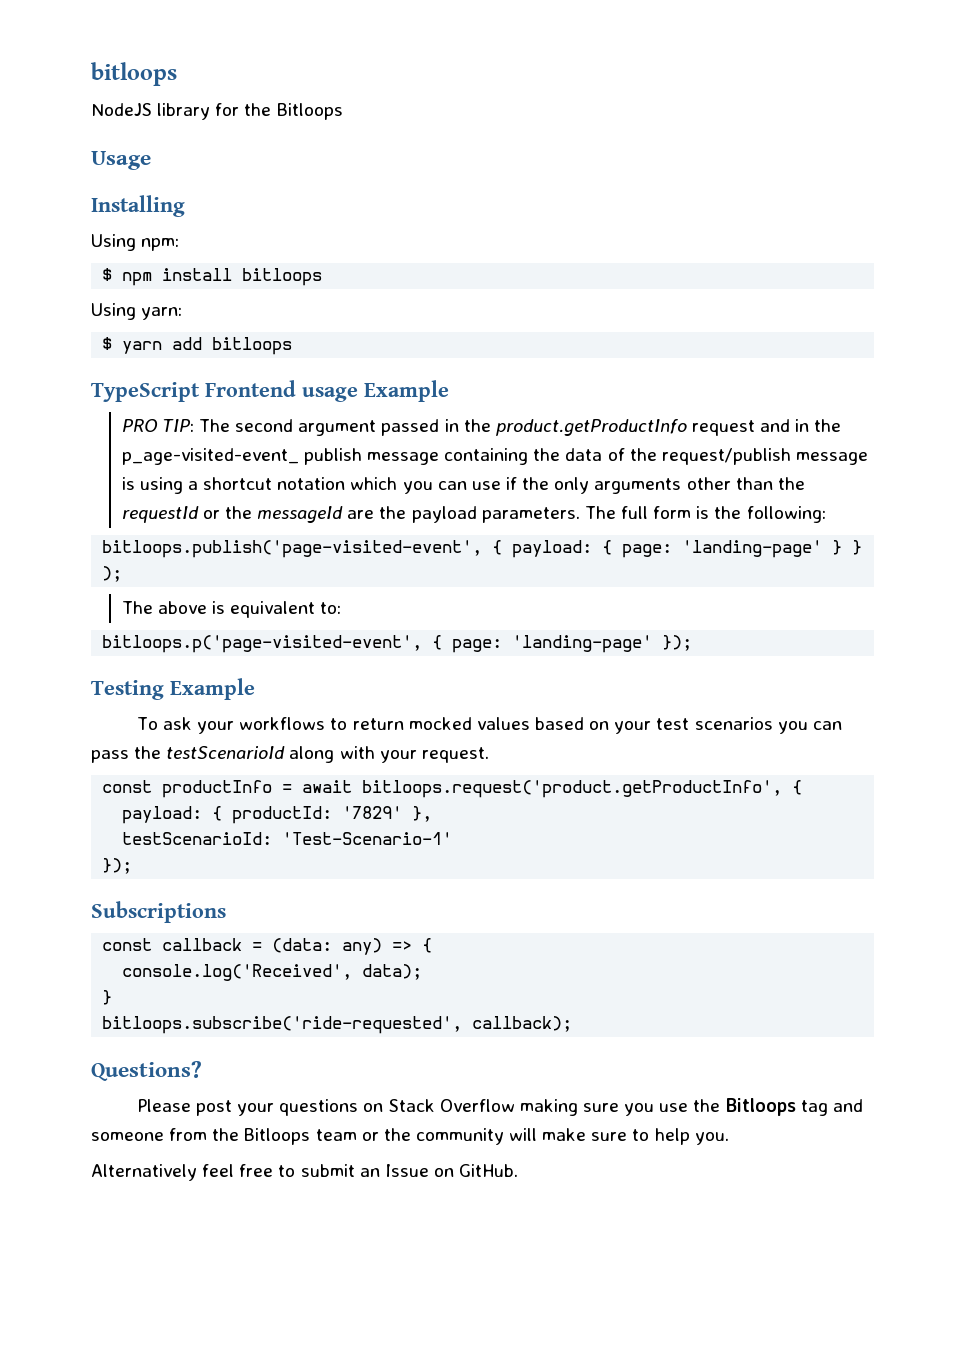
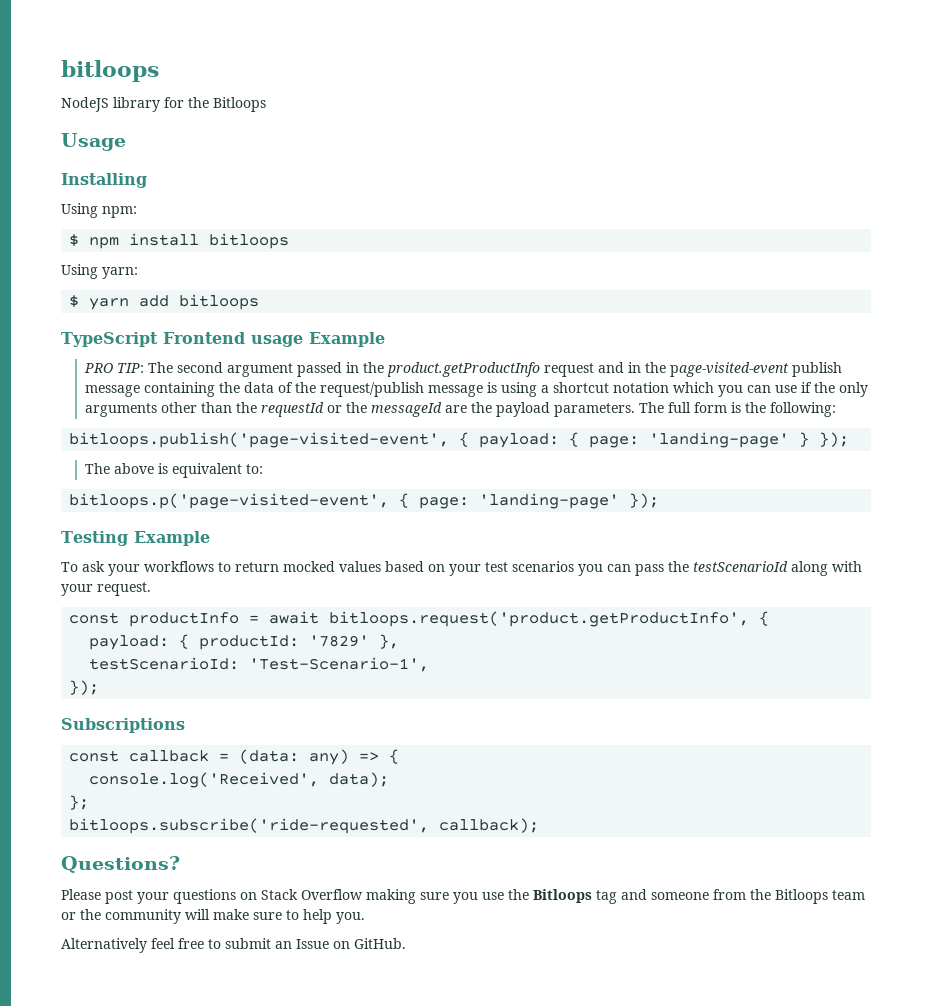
- PRO TIP: The second argument passed in the product.getProductInfo request and in the p_age-visited-event_ publish message containing the data of the request/publish message is using a shortcut notation which you can use if the only arguments other than the requestId or the messageId are the payload parameters.
+ PRO TIP: The second argument passed in the product.getProductInfo request and in the page-visited-event publish message containing the data of the request/publish message is using a shortcut notation which you can use if the only arguments other than the requestId or the messageId are the payload parameters.
- bitloops.publish('page-visited-event', { payload: { page: 'landing-page' } } );
+ bitloops.publish('page-visited-event', { payload: { page: 'landing-page' } });
- testScenarioId: 'Test-Scenario-1'
+ testScenarioId: 'Test-Scenario-1',
  console.log('Received', data);
- }
+ };

